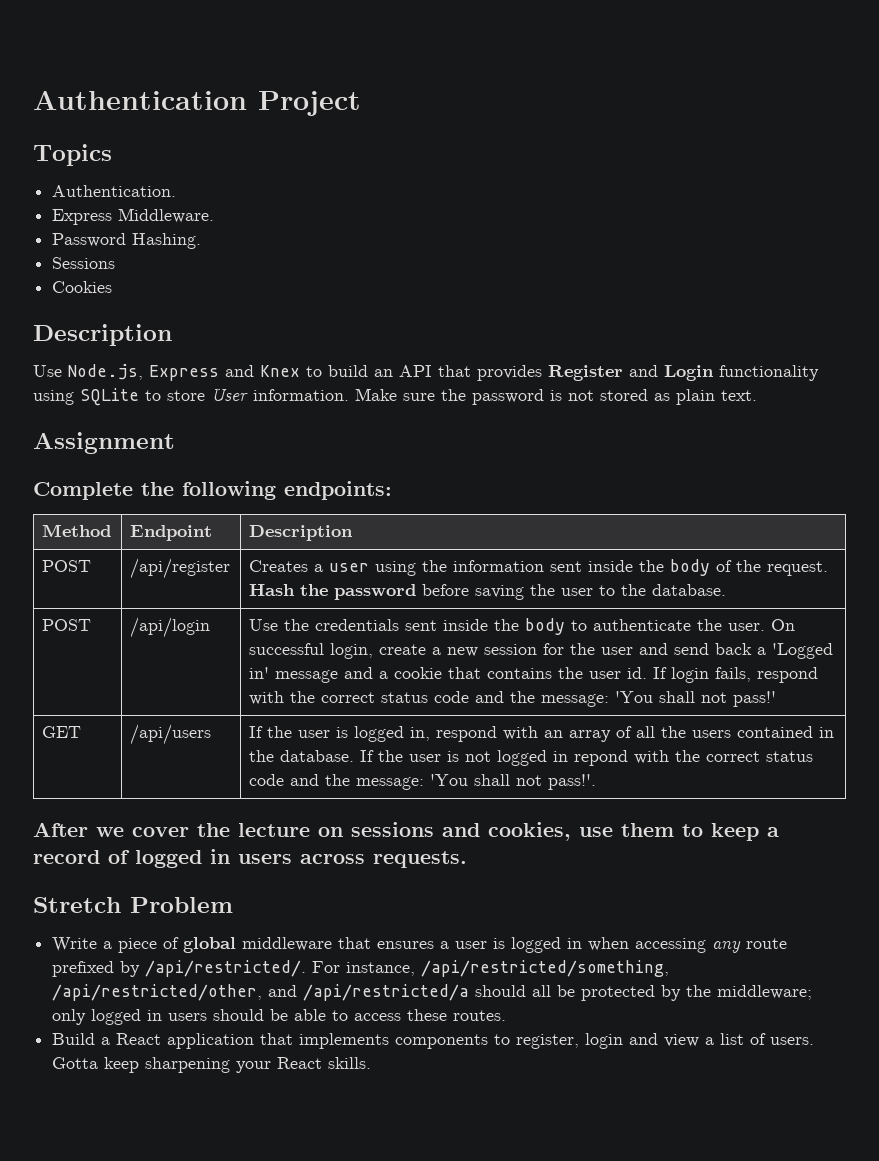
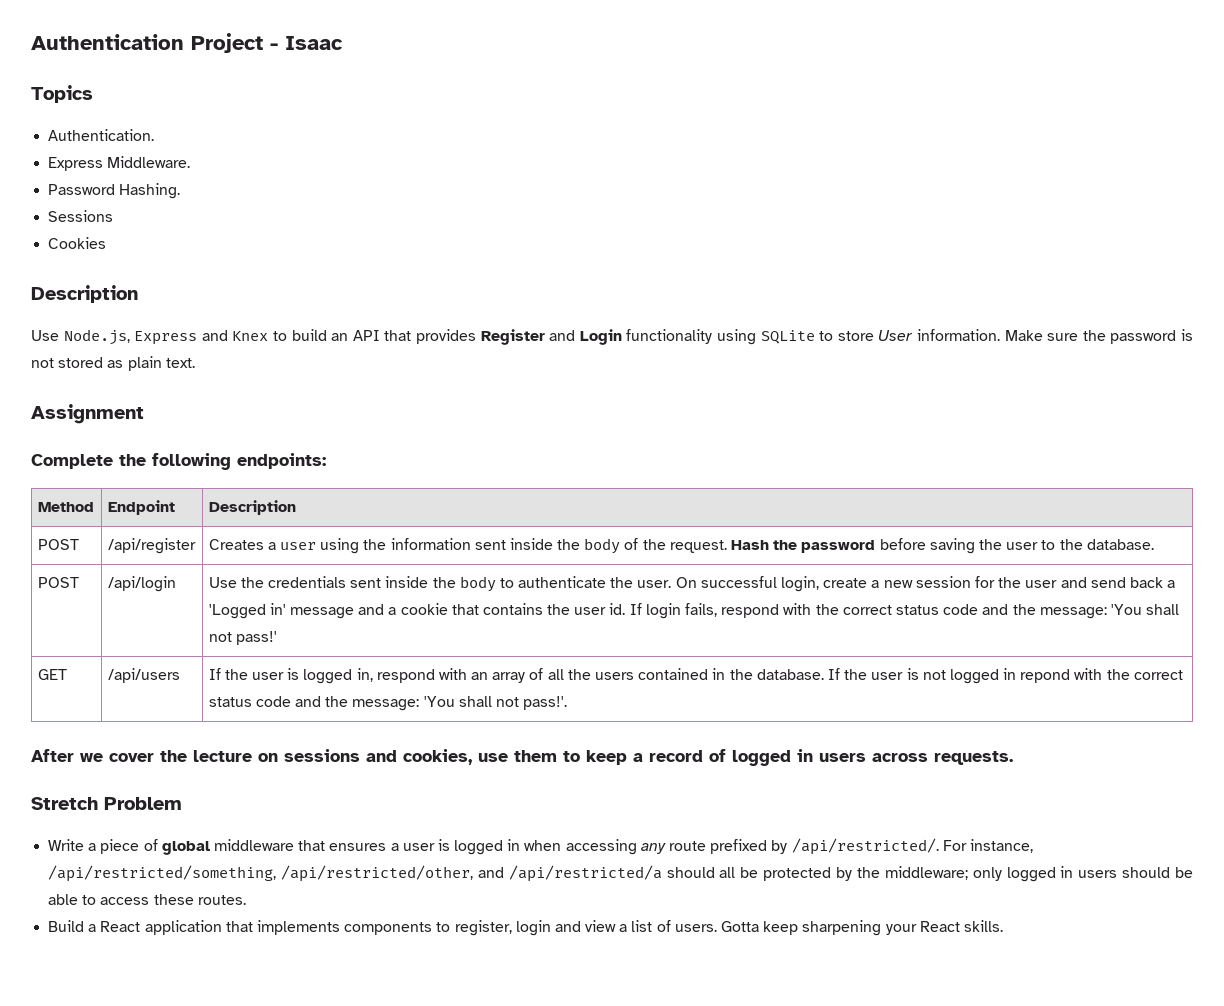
- Authentication Project
+ Authentication Project - Isaac

